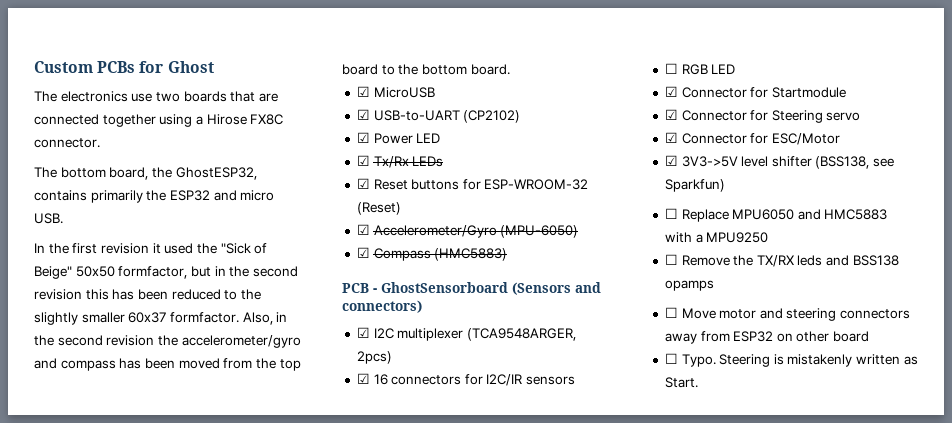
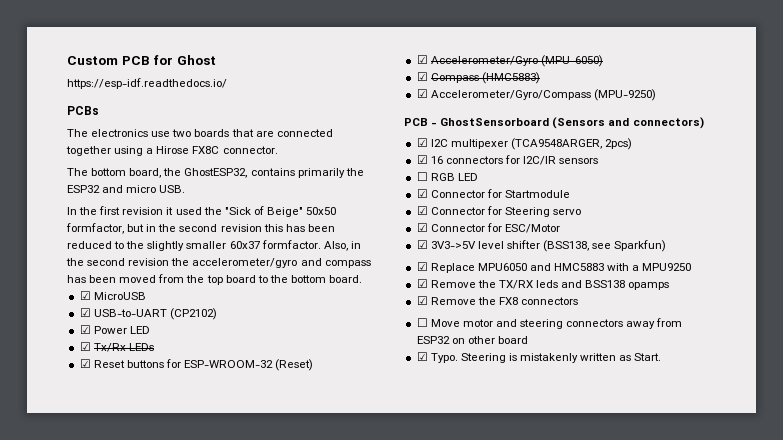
- Custom PCBs for Ghost
+ Custom PCB for Ghost
+ https://esp-idf.readthedocs.io/
+ PCBs
+ ☑ Accelerometer/Gyro/Compass (MPU-9250)
- ☑ I2C multiplexer (TCA9548ARGER, 2pcs)
+ ☑ I2C multipexer (TCA9548ARGER, 2pcs)
- ☐ Replace MPU6050 and HMC5883 with a MPU9250
+ ☑ Replace MPU6050 and HMC5883 with a MPU9250
- ☐ Remove the TX/RX leds and BSS138 opamps
+ ☑ Remove the TX/RX leds and BSS138 opamps
+ ☑ Remove the FX8 connectors
- ☐ Typo.
+ ☑ Typo.

